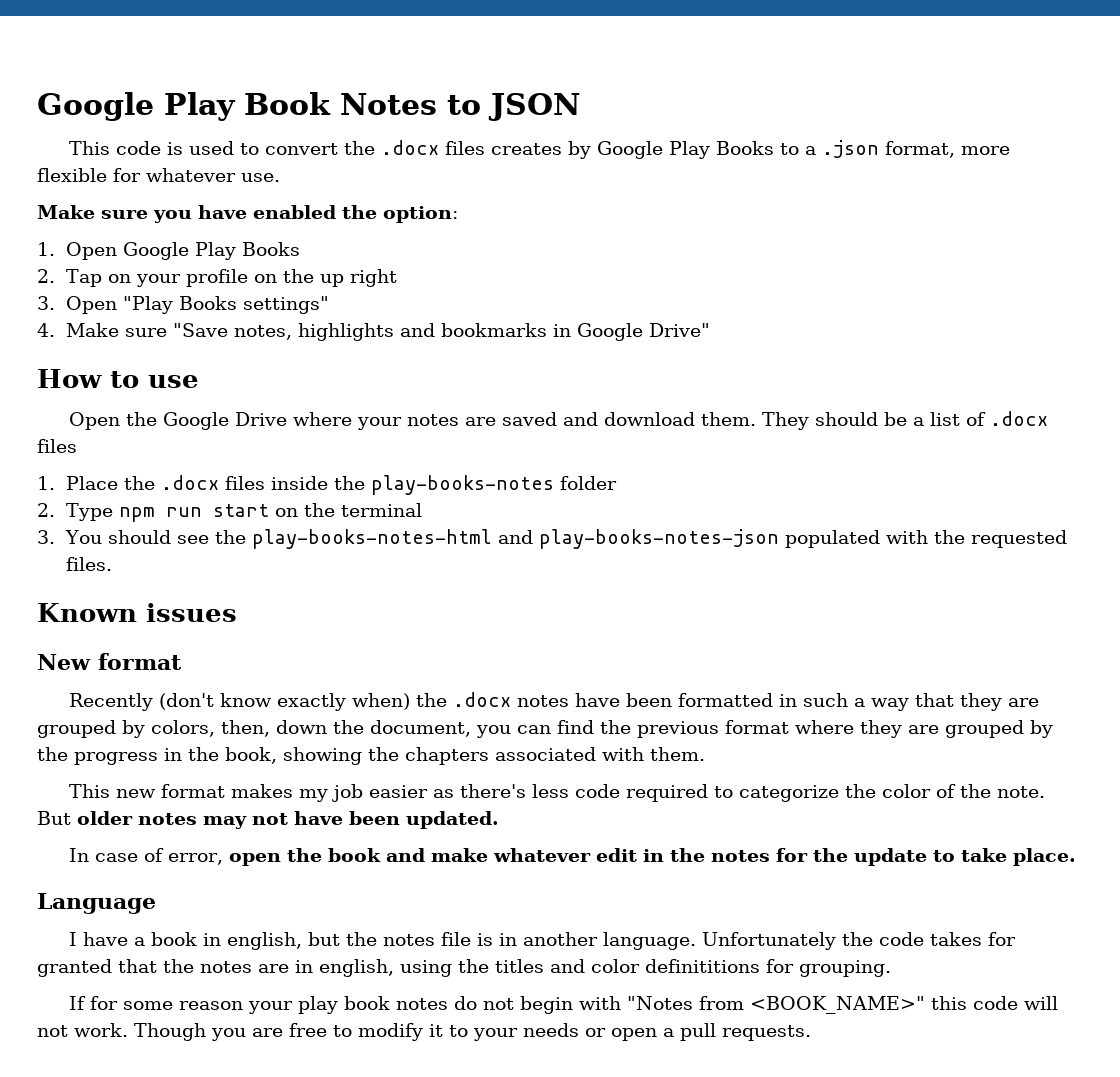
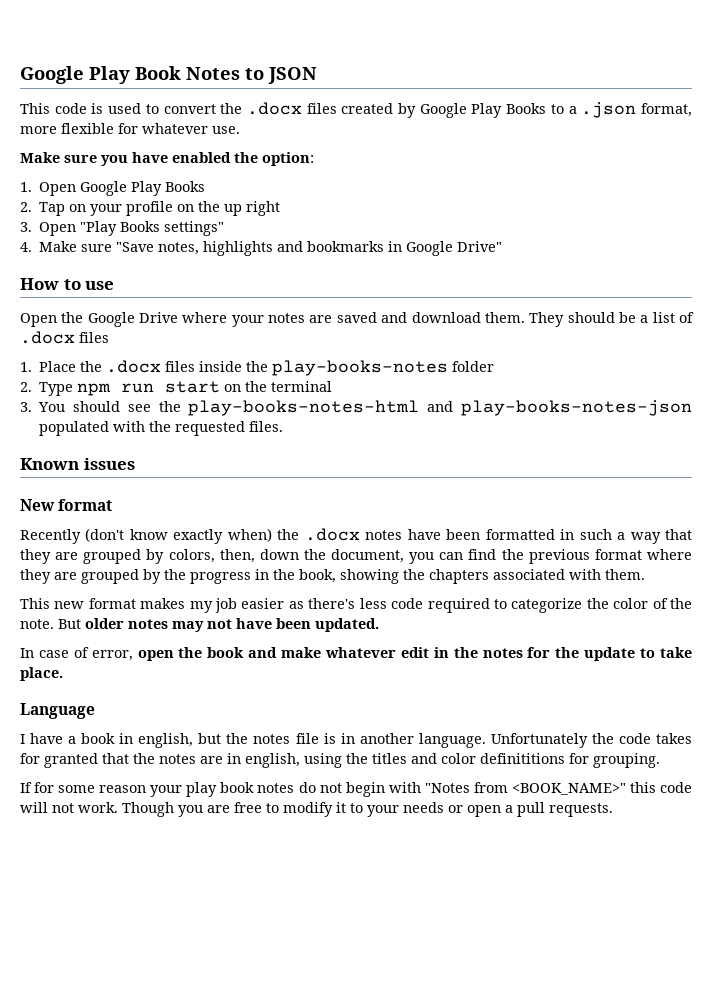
- This code is used to convert the .docx files creates by Google Play Books to a .json format, more flexible for whatever use.
+ This code is used to convert the .docx files created by Google Play Books to a .json format, more flexible for whatever use.

